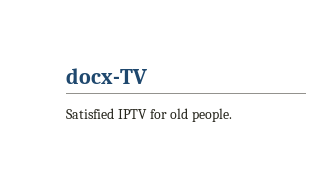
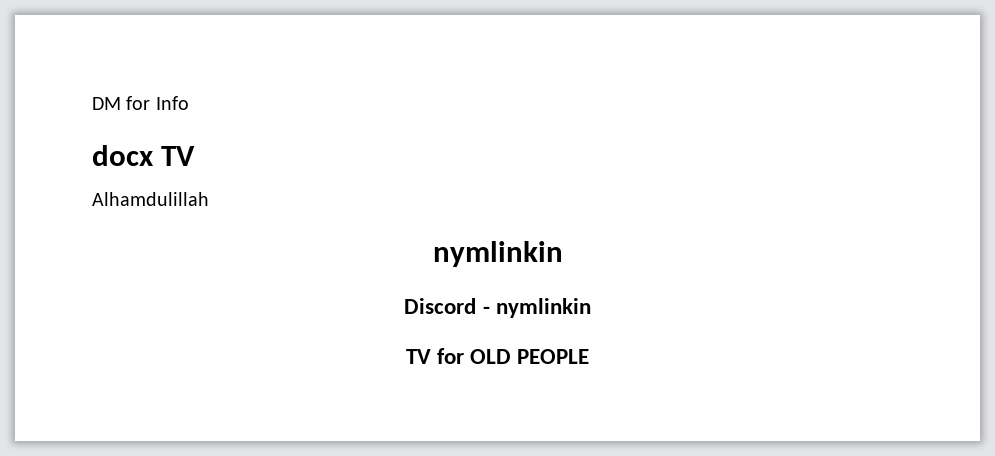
- docx-TV
- Satisfied IPTV for old people.
+ DM for Info
+ docx TV
+ Alhamdulillah
+ nymlinkin
+ Discord - nymlinkin
+ TV for OLD PEOPLE

